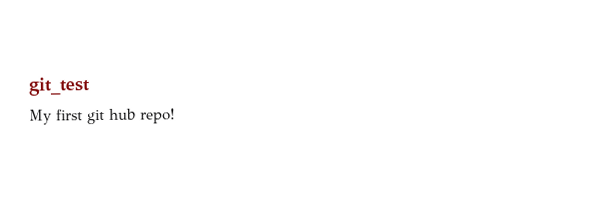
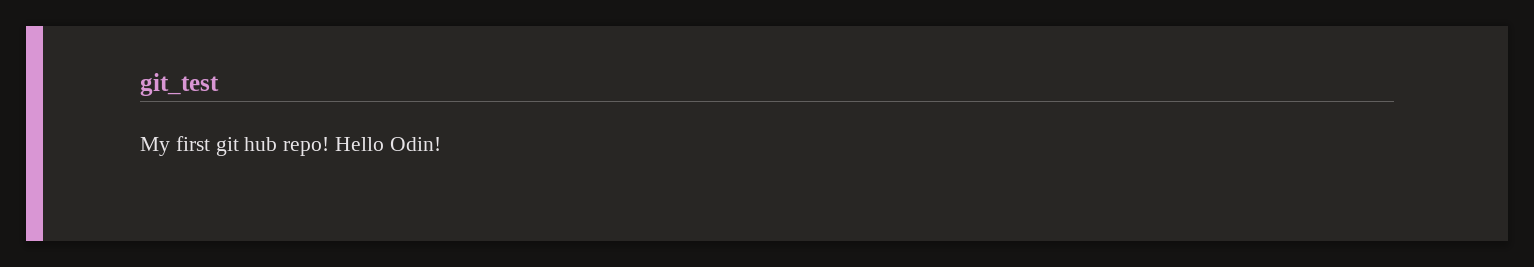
+ Hello Odin!

